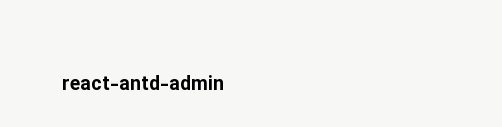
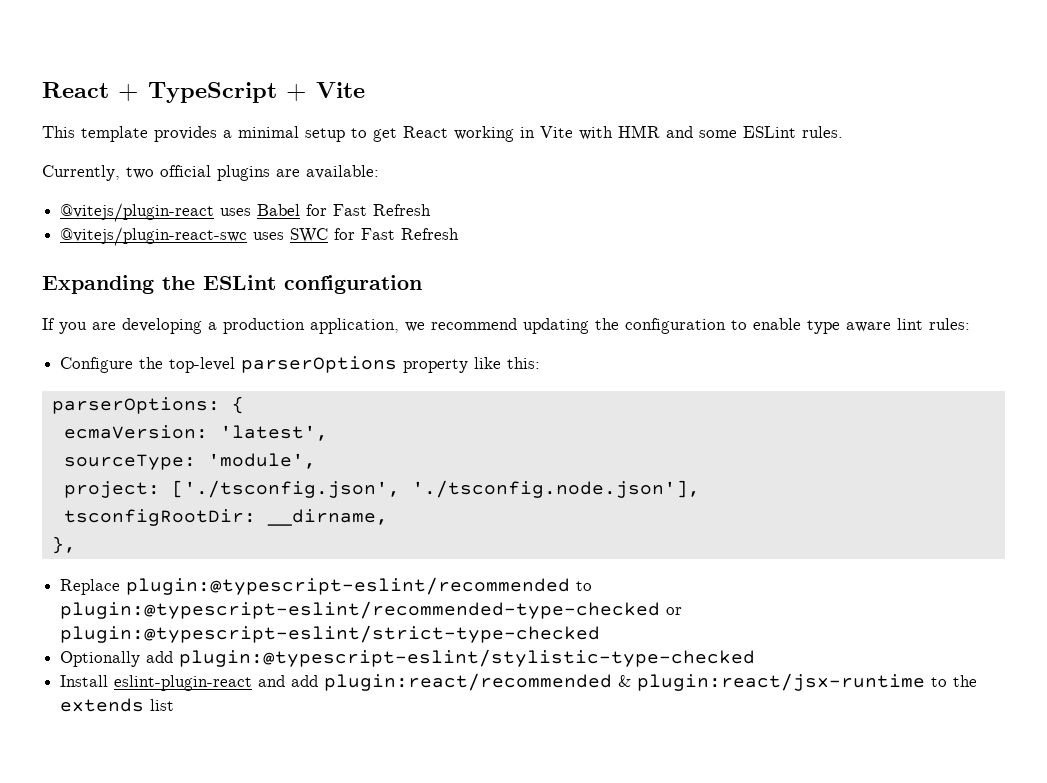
- react-antd-admin
+ React + TypeScript + Vite
+ This template provides a minimal setup to get React working in Vite with HMR and some ESLint rules.
+ Currently, two official plugins are available:
+ @vitejs/plugin-react uses Babel for Fast Refresh
+ @vitejs/plugin-react-swc uses SWC for Fast Refresh
+ Expanding the ESLint configuration
+ If you are developing a production application, we recommend updating the configuration to enable type aware lint rules:
+ Configure the top-level parserOptions property like this:
+ parserOptions: {
+ ecmaVersion: 'latest',
+ sourceType: 'module',
+ project: ['./tsconfig.json', './tsconfig.node.json'],
+ tsconfigRootDir: __dirname,
+ },
+ Replace plugin:@typescript-eslint/recommended to plugin:@typescript-eslint/recommended-type-checked or plugin:@typescript-eslint/strict-type-checked
+ Optionally add plugin:@typescript-eslint/stylistic-type-checked
+ Install eslint-plugin-react and add plugin:react/recommended & plugin:react/jsx-runtime to the extends list

